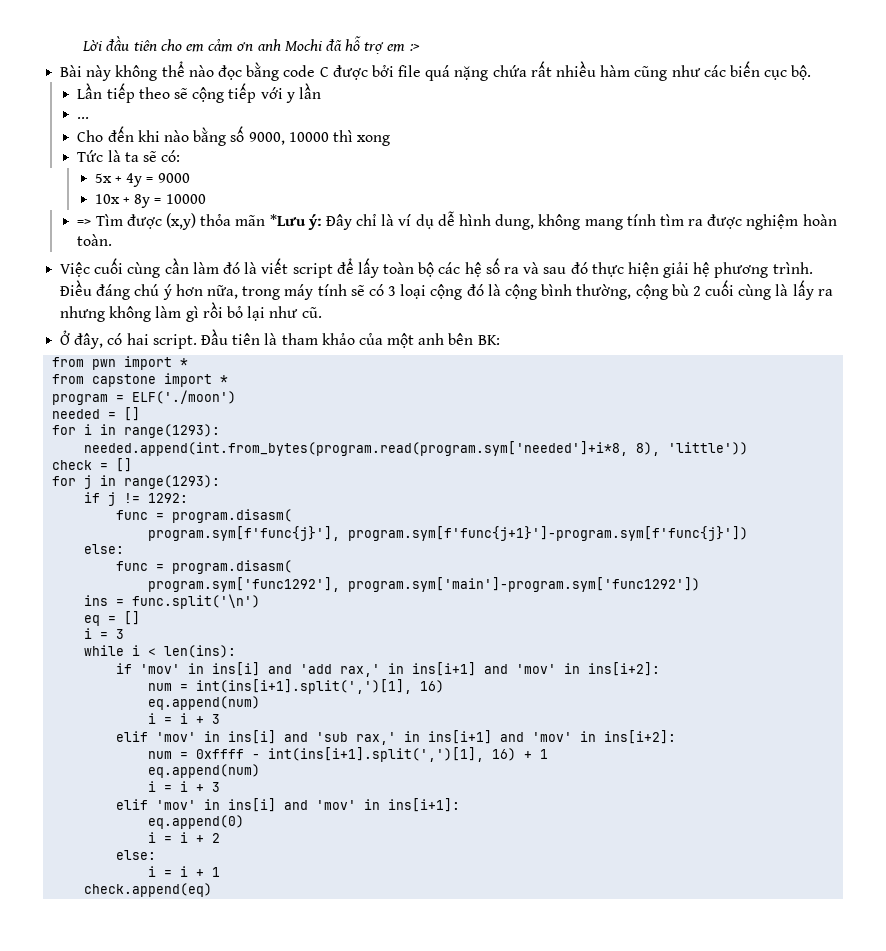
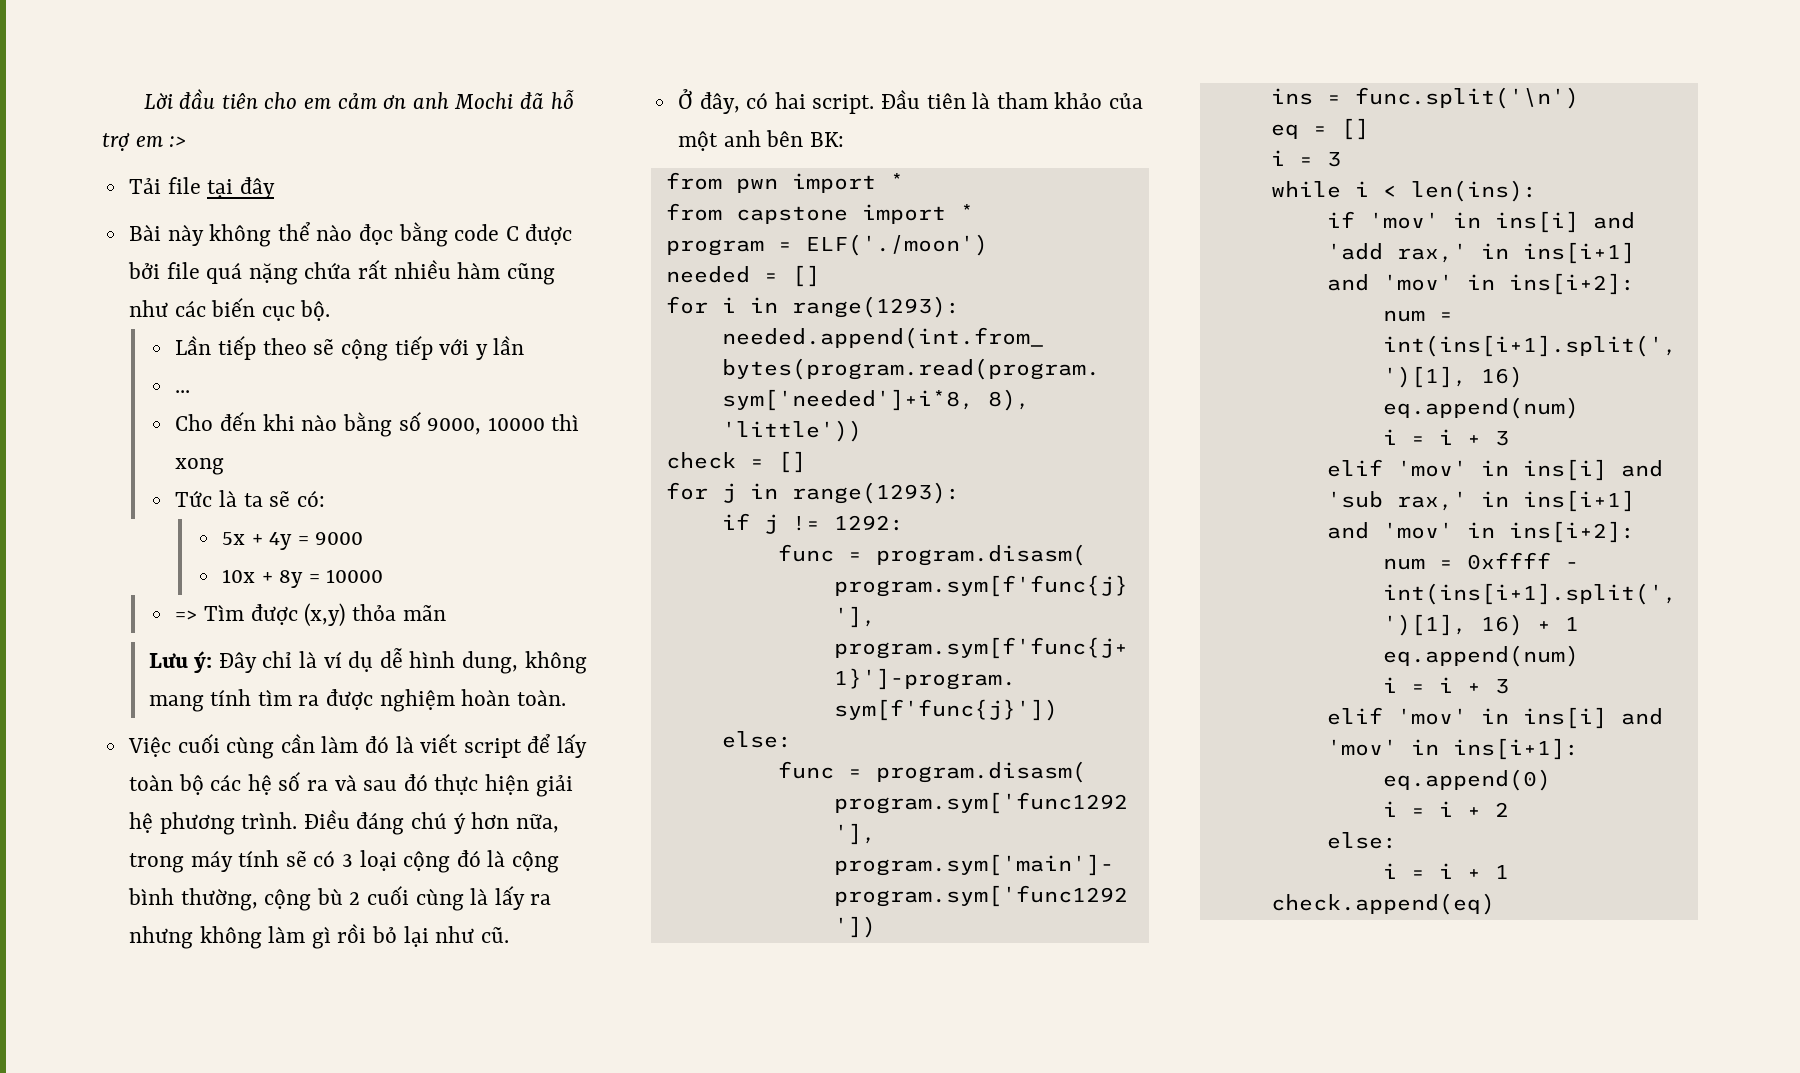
+ Tải file tại đây
- => Tìm được (x,y) thỏa mãn *Lưu ý: Đây chỉ là ví dụ dễ hình dung, không mang tính tìm ra được nghiệm hoàn toàn.
+ => Tìm được (x,y) thỏa mãn
+ Lưu ý: Đây chỉ là ví dụ dễ hình dung, không mang tính tìm ra được nghiệm hoàn toàn.

